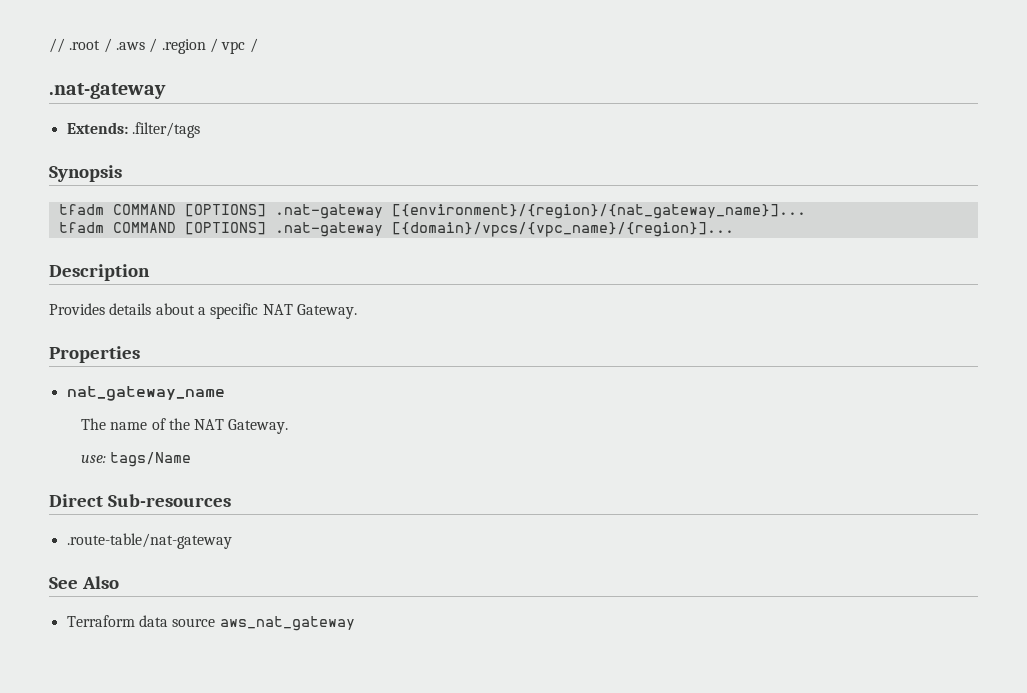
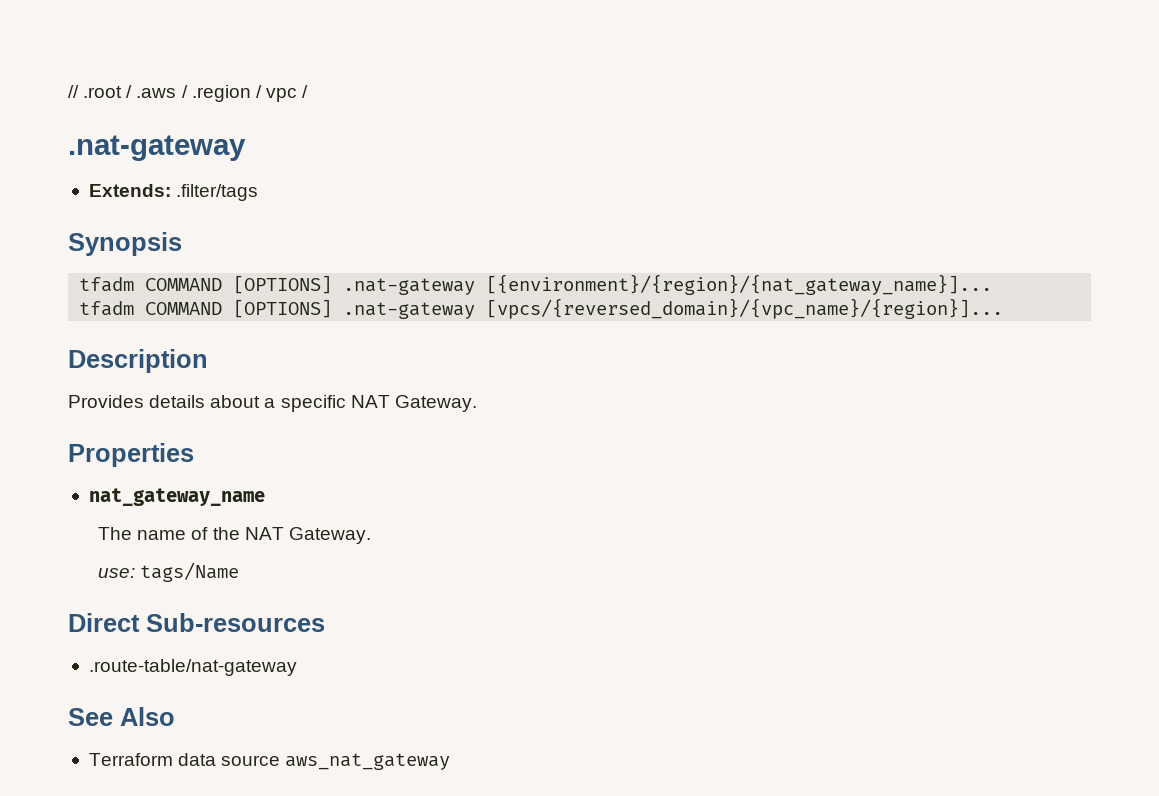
- tfadm COMMAND [OPTIONS] .nat-gateway [{domain}/vpcs/{vpc_name}/{region}]...
+ tfadm COMMAND [OPTIONS] .nat-gateway [vpcs/{reversed_domain}/{vpc_name}/{region}]...

